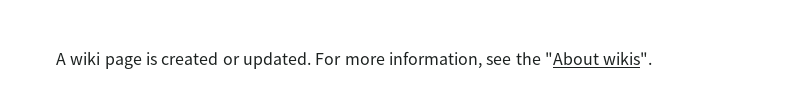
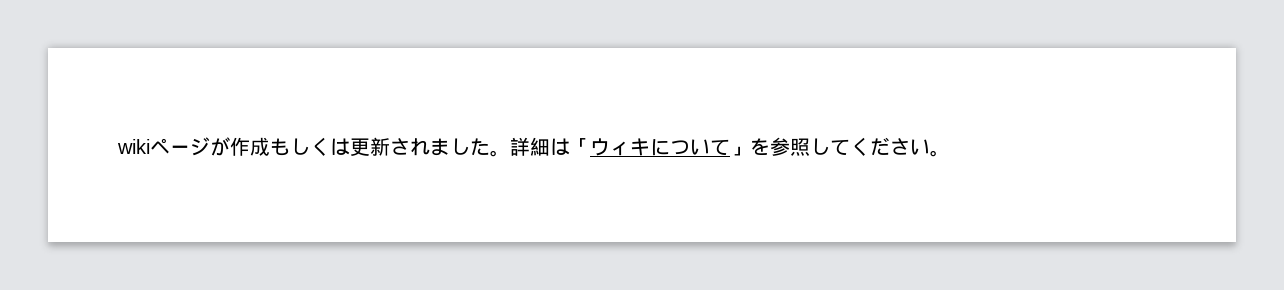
- A wiki page is created or updated. For more information, see the "About wikis".
+ wikiページが作成もしくは更新されました。詳細は「ウィキについて」を参照してください。

